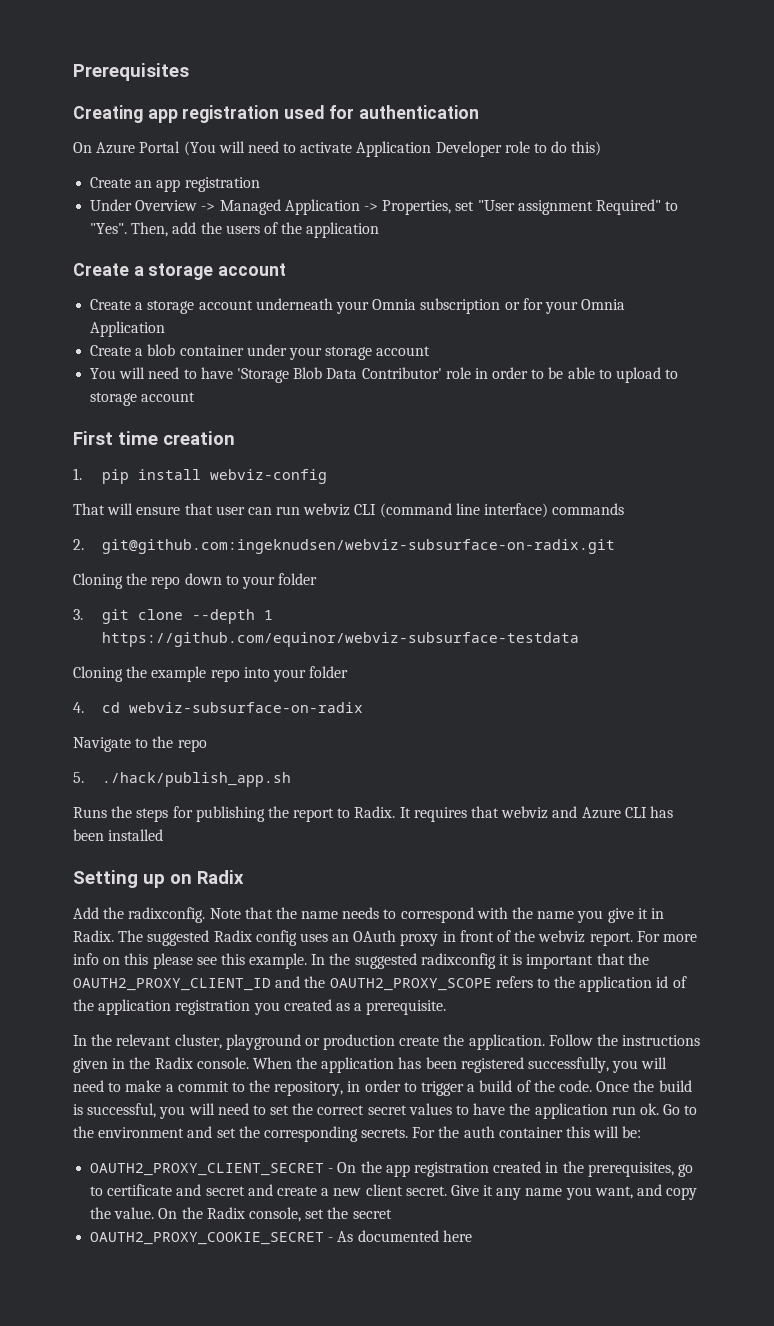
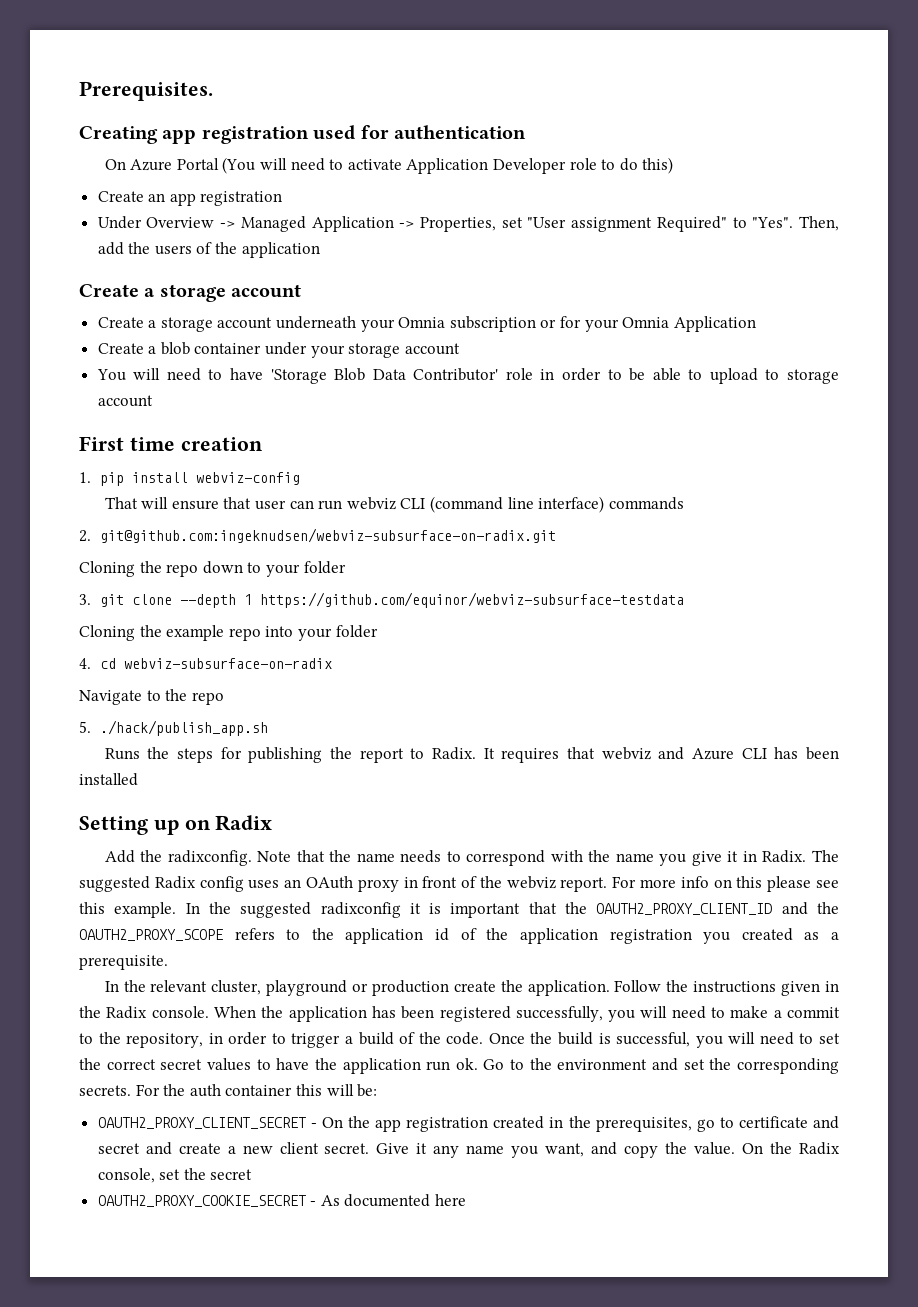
- Prerequisites
+ Prerequisites.

